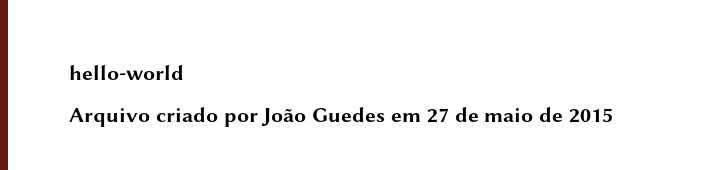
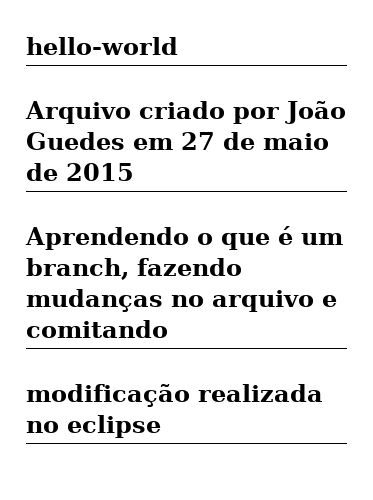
+ Aprendendo o que é um branch, fazendo mudanças no arquivo e comitando
+ modificação realizada no eclipse

